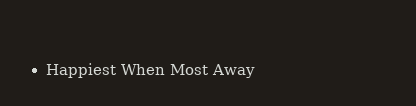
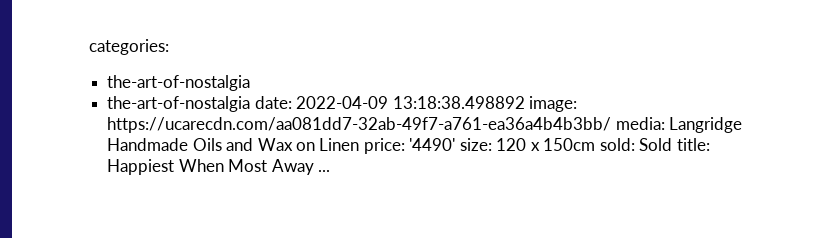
- Happiest When Most Away
+ categories:
+ the-art-of-nostalgia
+ the-art-of-nostalgia date: 2022-04-09 13:18:38.498892 image: https://ucarecdn.com/aa081dd7-32ab-49f7-a761-ea36a4b4b3bb/ media: Langridge Handmade Oils and Wax on Linen price: '4490' size: 120 x 150cm sold: Sold title: Happiest When Most Away ...

